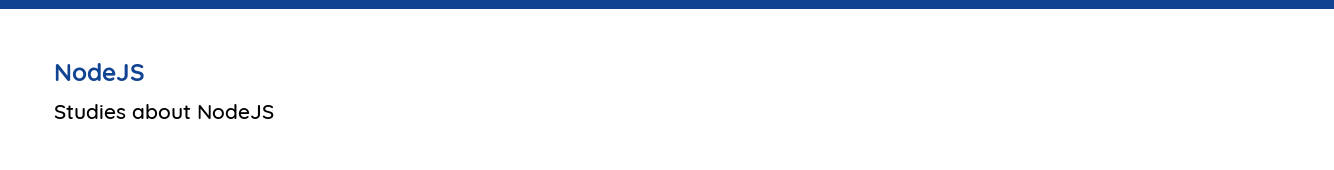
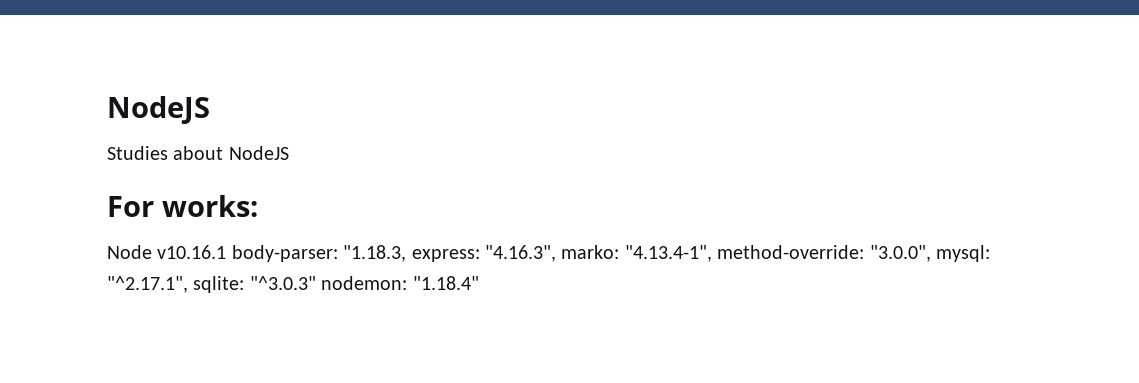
+ For works:
+ Node v10.16.1 body-parser: "1.18.3, express: "4.16.3", marko: "4.13.4-1", method-override: "3.0.0", mysql: "^2.17.1", sqlite: "^3.0.3" nodemon: "1.18.4"

